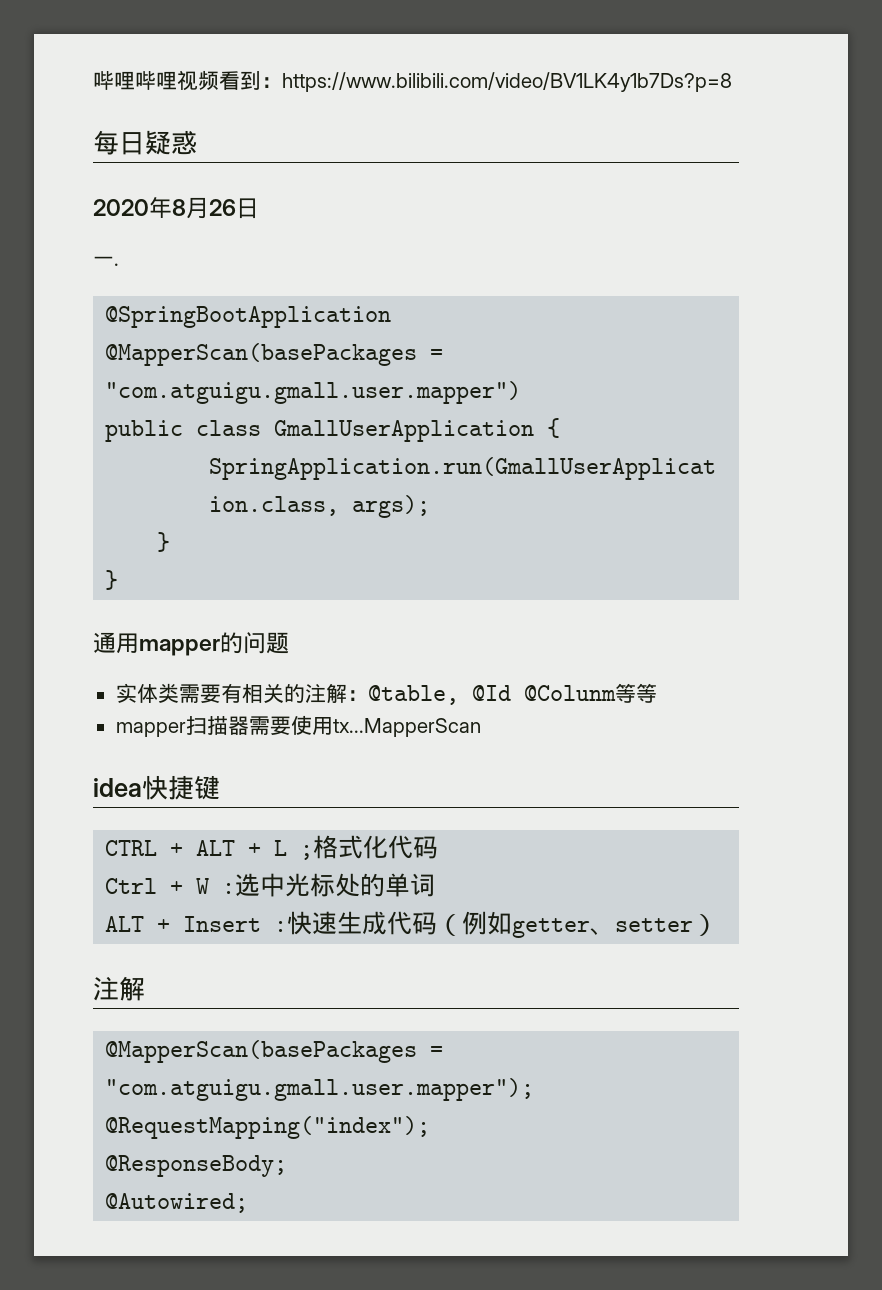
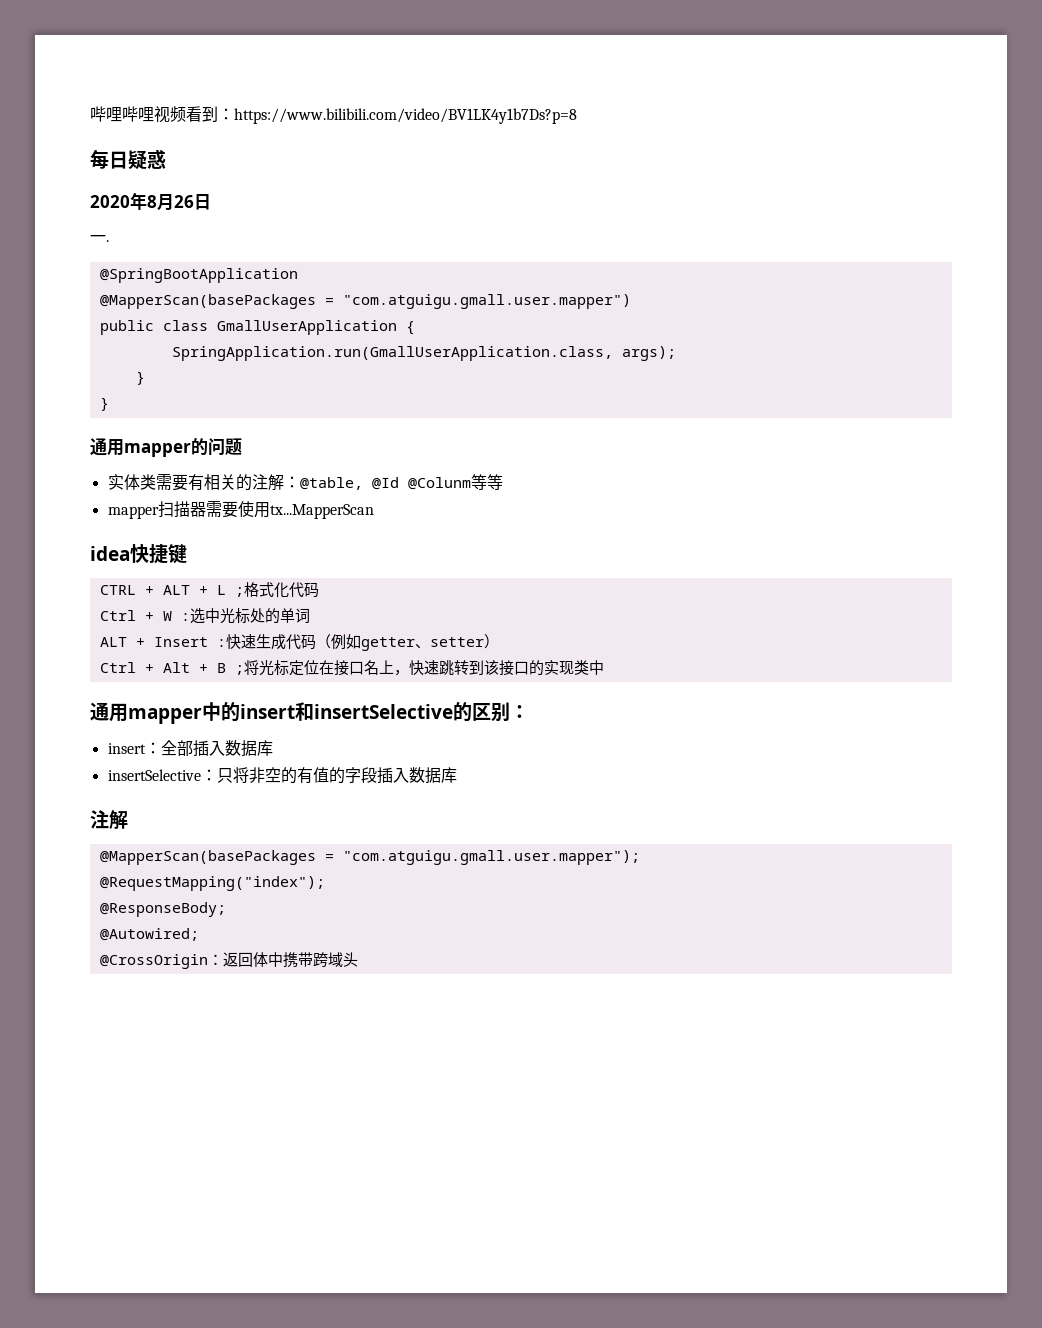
+ Ctrl + Alt + B ;将光标定位在接口名上，快速跳转到该接口的实现类中
+ 通用mapper中的insert和insertSelective的区别：
+ insert：全部插入数据库
+ insertSelective：只将非空的有值的字段插入数据库
+ @CrossOrigin：返回体中携带跨域头

